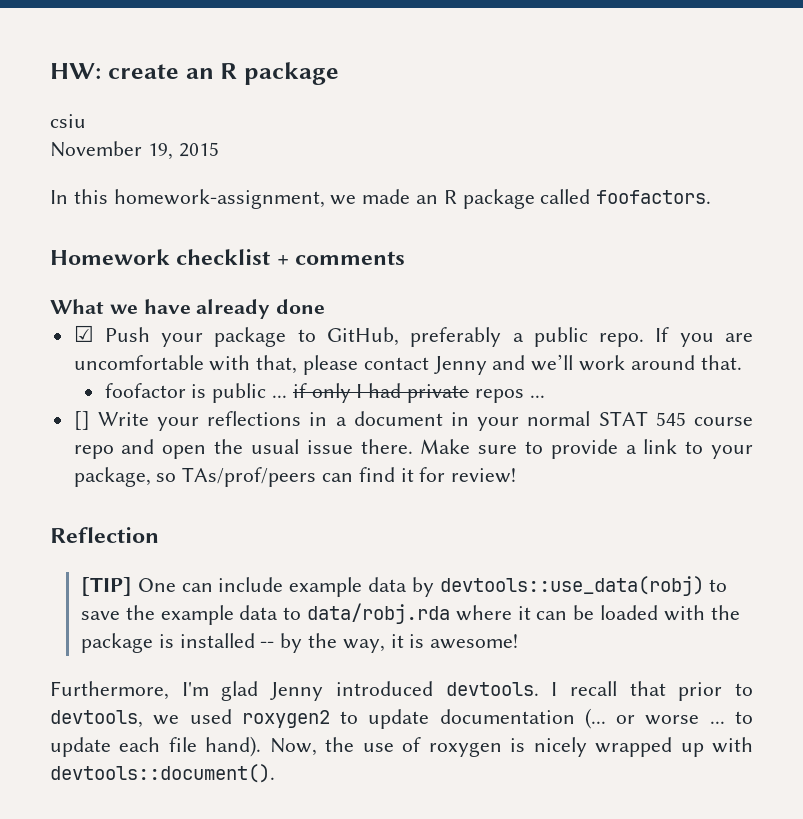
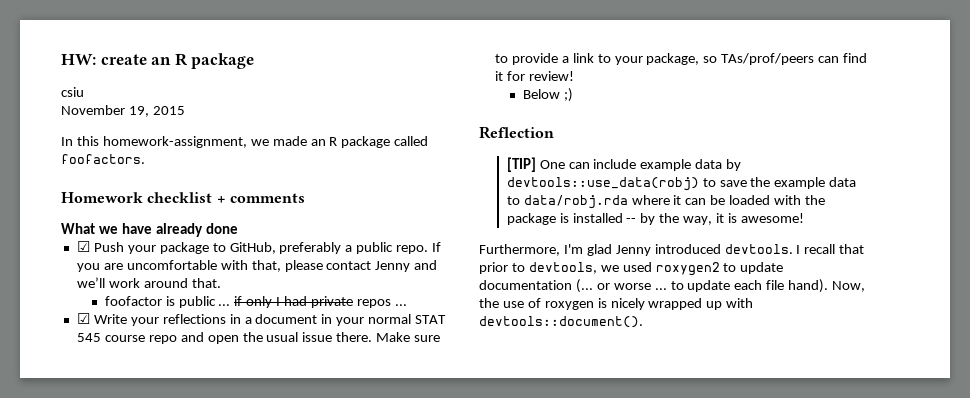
- [] Write your reflections in a document in your normal STAT 545 course repo and open the usual issue there.
+ ☑ Write your reflections in a document in your normal STAT 545 course repo and open the usual issue there.
+ Below ;)

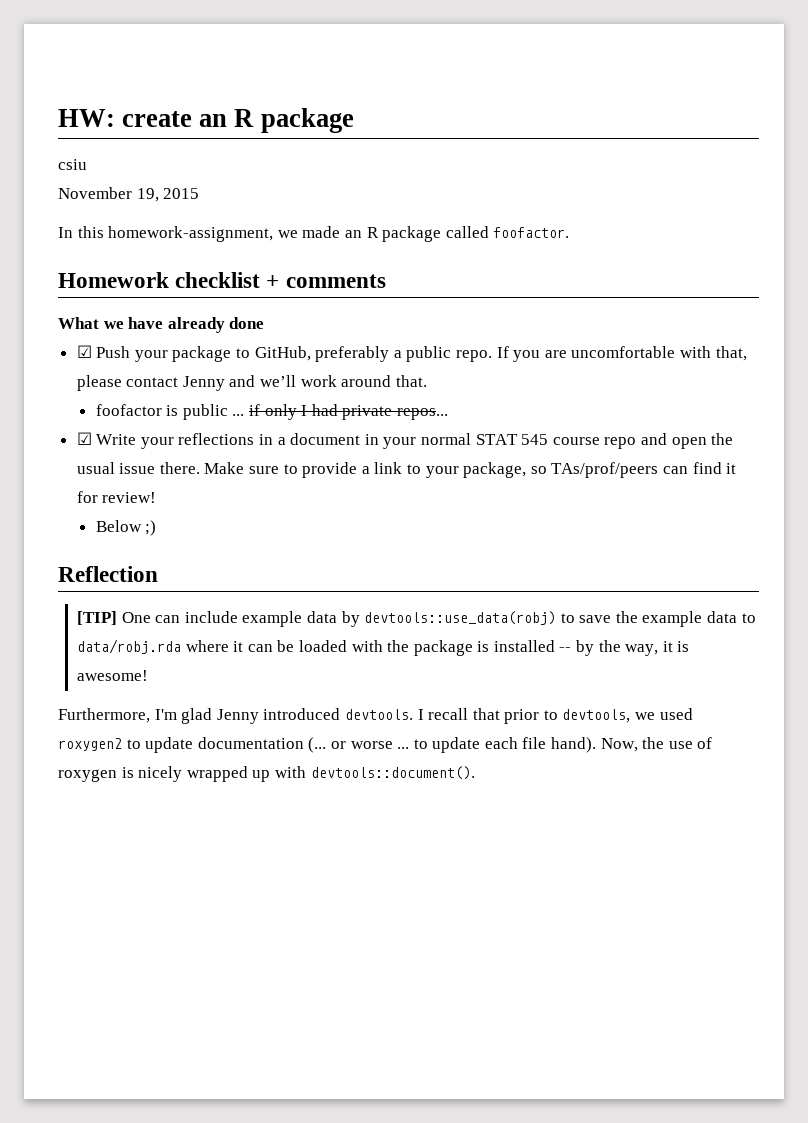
- In this homework-assignment, we made an R package called foofactors.
+ In this homework-assignment, we made an R package called foofactor.
- foofactor is public ... if only I had private repos ...
+ foofactor is public ... if only I had private repos...

